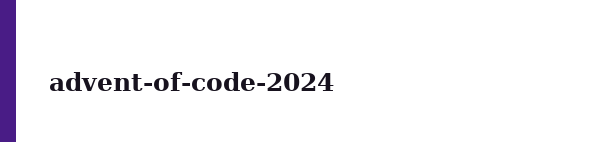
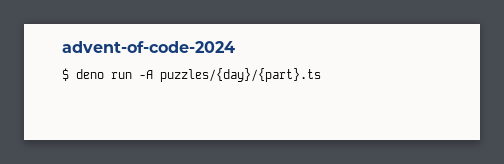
+ $ deno run -A puzzles/{day}/{part}.ts

